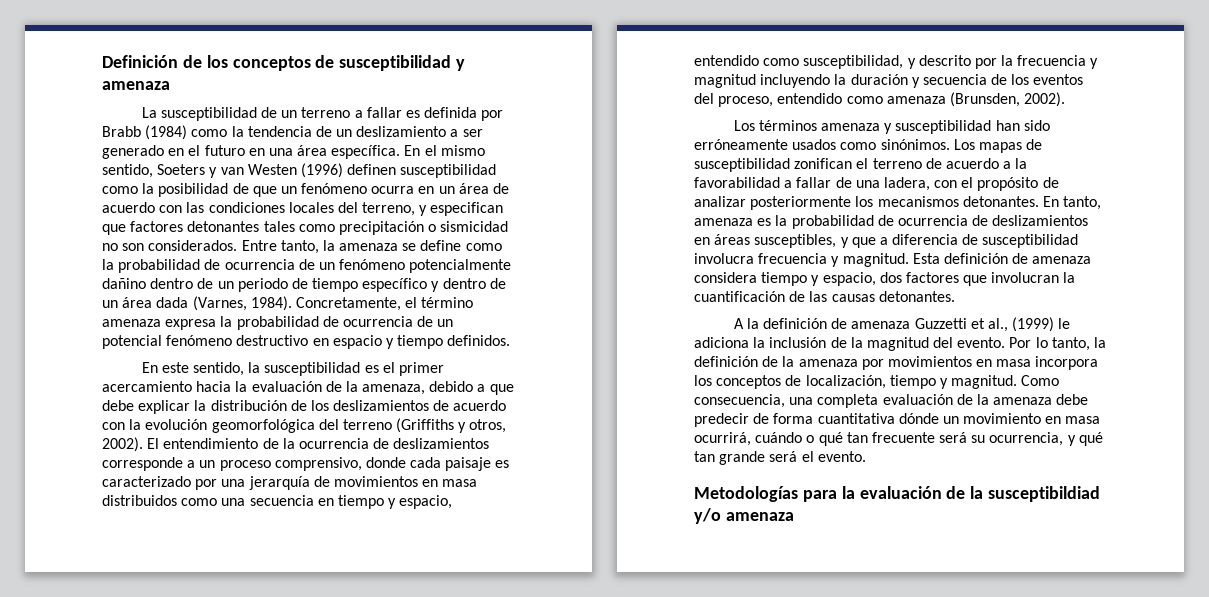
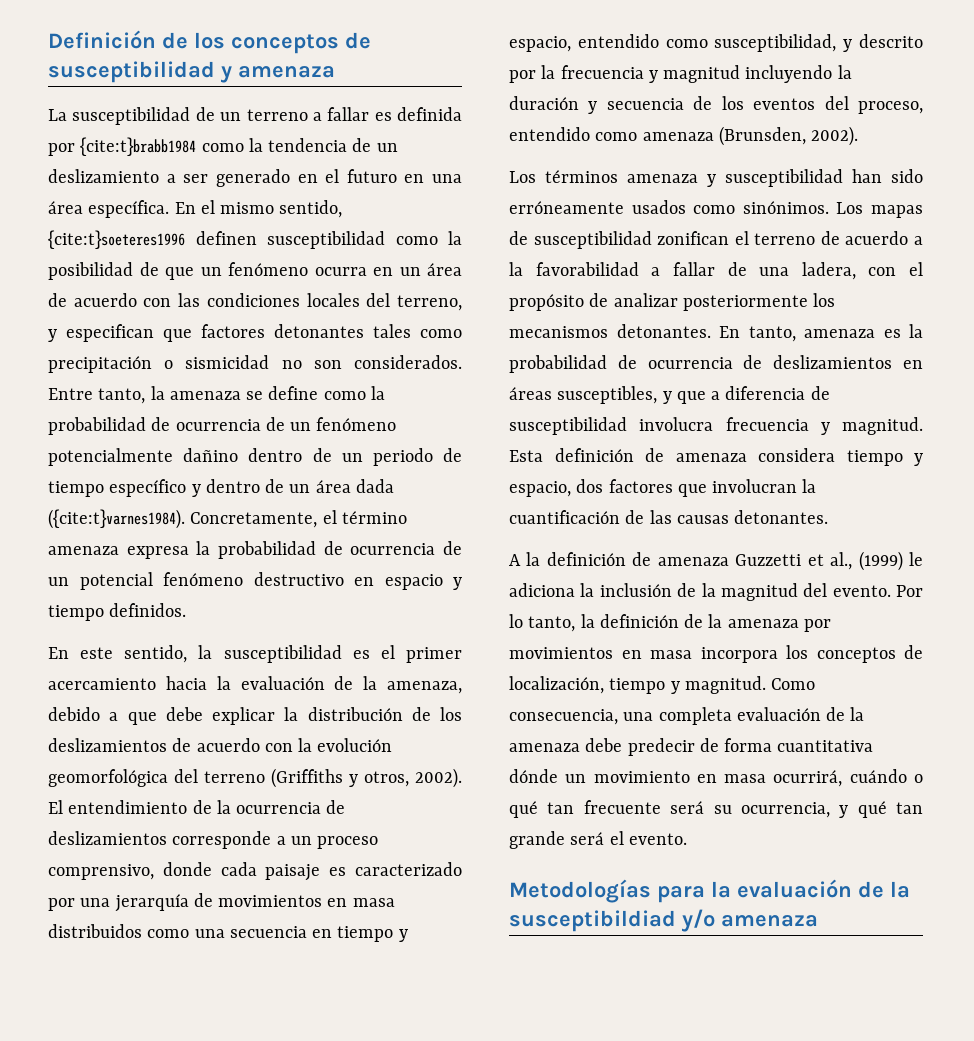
- La susceptibilidad de un terreno a fallar es definida por Brabb (1984) como la tendencia de un deslizamiento a ser generado en el futuro en una área específica.
+ La susceptibilidad de un terreno a fallar es definida por {cite:t}brabb1984 como la tendencia de un deslizamiento a ser generado en el futuro en una área específica.
- En el mismo sentido, Soeters y van Westen (1996) definen susceptibilidad como la posibilidad de que un fenómeno ocurra en un área de acuerdo con las condiciones locales del terreno, y especifican que factores detonantes tales como precipitación o sismicidad no son considerados.
+ En el mismo sentido, {cite:t}soeteres1996 definen susceptibilidad como la posibilidad de que un fenómeno ocurra en un área de acuerdo con las condiciones locales del terreno, y especifican que factores detonantes tales como precipitación o sismicidad no son considerados.
- Entre tanto, la amenaza se define como la probabilidad de ocurrencia de un fenómeno potencialmente dañino dentro de un periodo de tiempo específico y dentro de un área dada (Varnes, 1984).
+ Entre tanto, la amenaza se define como la probabilidad de ocurrencia de un fenómeno potencialmente dañino dentro de un periodo de tiempo específico y dentro de un área dada ({cite:t}varnes1984).

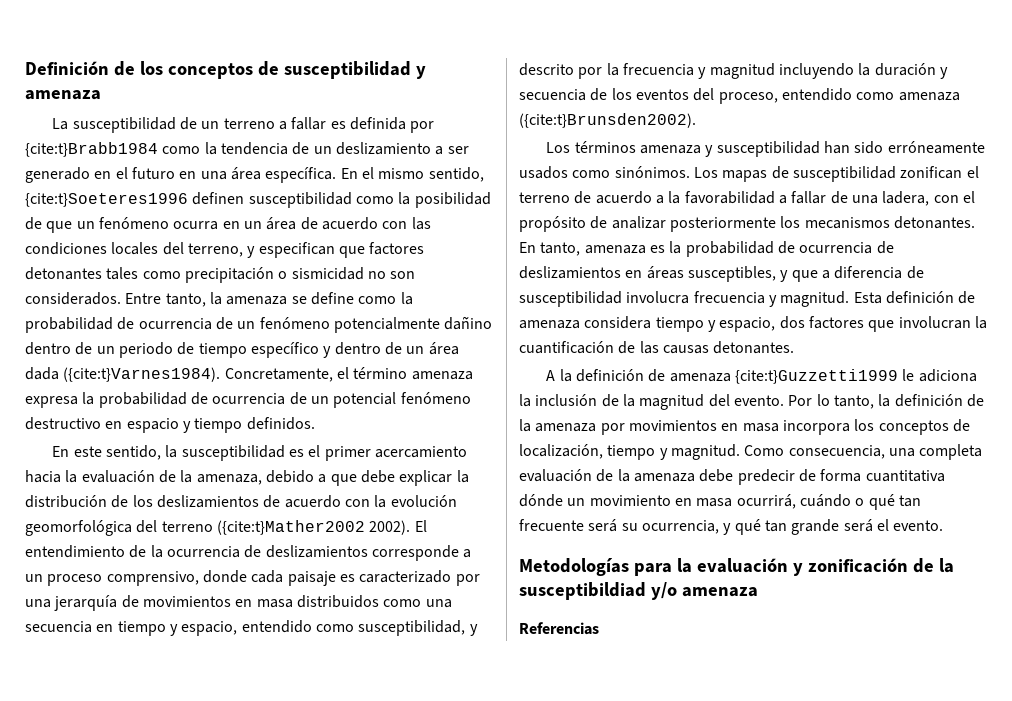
- La susceptibilidad de un terreno a fallar es definida por {cite:t}brabb1984 como la tendencia de un deslizamiento a ser generado en el futuro en una área específica.
+ La susceptibilidad de un terreno a fallar es definida por {cite:t}Brabb1984 como la tendencia de un deslizamiento a ser generado en el futuro en una área específica.
- En el mismo sentido, {cite:t}soeteres1996 definen susceptibilidad como la posibilidad de que un fenómeno ocurra en un área de acuerdo con las condiciones locales del terreno, y especifican que factores detonantes tales como precipitación o sismicidad no son considerados.
+ En el mismo sentido, {cite:t}Soeteres1996 definen susceptibilidad como la posibilidad de que un fenómeno ocurra en un área de acuerdo con las condiciones locales del terreno, y especifican que factores detonantes tales como precipitación o sismicidad no son considerados.
- Entre tanto, la amenaza se define como la probabilidad de ocurrencia de un fenómeno potencialmente dañino dentro de un periodo de tiempo específico y dentro de un área dada ({cite:t}varnes1984).
+ Entre tanto, la amenaza se define como la probabilidad de ocurrencia de un fenómeno potencialmente dañino dentro de un periodo de tiempo específico y dentro de un área dada ({cite:t}Varnes1984).
- En este sentido, la susceptibilidad es el primer acercamiento hacia la evaluación de la amenaza, debido a que debe explicar la distribución de los deslizamientos de acuerdo con la evolución geomorfológica del terreno (Griffiths y otros, 2002).
+ En este sentido, la susceptibilidad es el primer acercamiento hacia la evaluación de la amenaza, debido a que debe explicar la distribución de los deslizamientos de acuerdo con la evolución geomorfológica del terreno ({cite:t}Mather2002 2002).
- El entendimiento de la ocurrencia de deslizamientos corresponde a un proceso comprensivo, donde cada paisaje es caracterizado por una jerarquía de movimientos en masa distribuidos como una secuencia en tiempo y espacio, entendido como susceptibilidad, y descrito por la frecuencia y magnitud incluyendo la duración y secuencia de los eventos del proceso, entendido como amenaza (Brunsden, 2002).
+ El entendimiento de la ocurrencia de deslizamientos corresponde a un proceso comprensivo, donde cada paisaje es caracterizado por una jerarquía de movimientos en masa distribuidos como una secuencia en tiempo y espacio, entendido como susceptibilidad, y descrito por la frecuencia y magnitud incluyendo la duración y secuencia de los eventos del proceso, entendido como amenaza ({cite:t}Brunsden2002).
- A la definición de amenaza Guzzetti et al., (1999) le adiciona la inclusión de la magnitud del evento.
+ A la definición de amenaza {cite:t}Guzzetti1999 le adiciona la inclusión de la magnitud del evento.
- Metodologías para la evaluación de la susceptibildiad y/o amenaza
+ Metodologías para la evaluación y zonificación de la susceptibildiad y/o amenaza
+ Referencias

